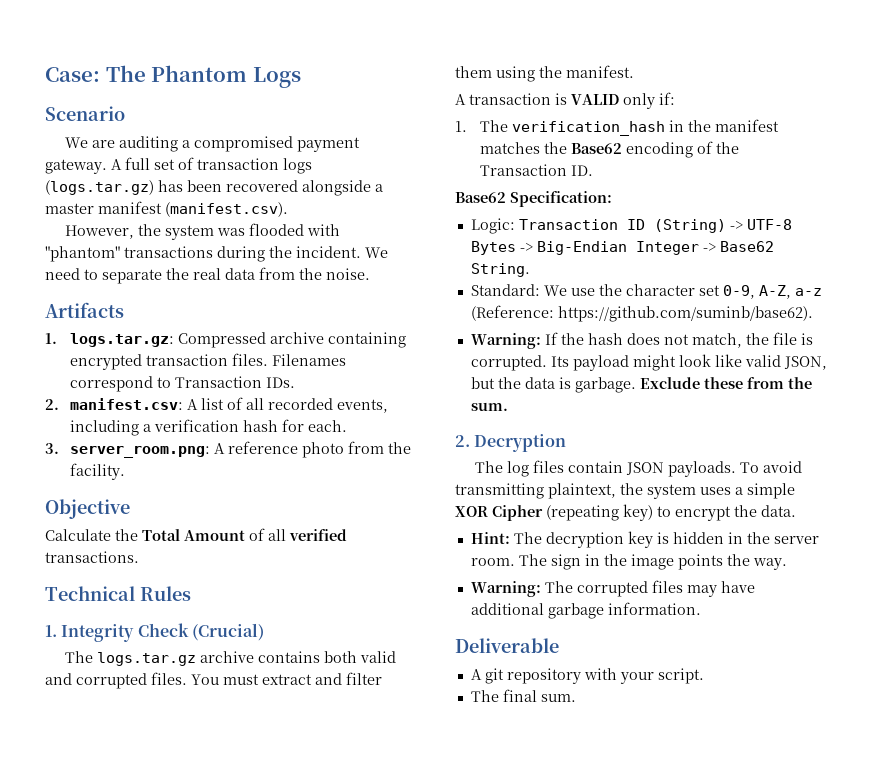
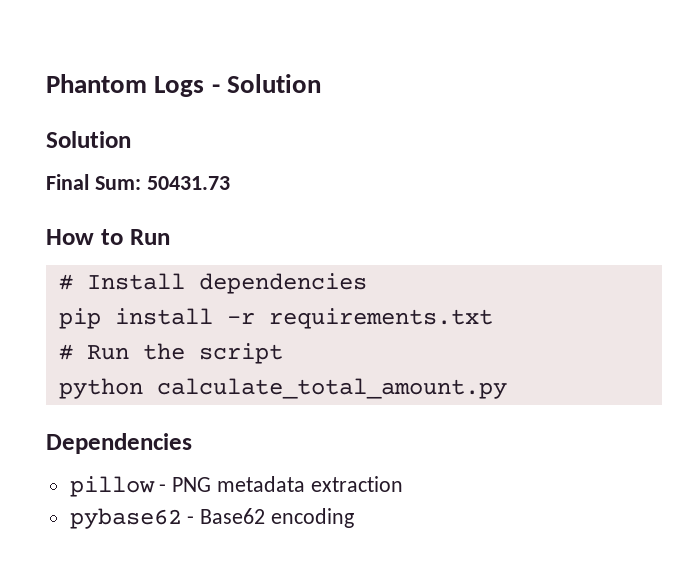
- Case: The Phantom Logs
- Scenario
- We are auditing a compromised payment gateway. A full set of transaction logs (logs.tar.gz) has been recovered alongside a master manifest (manifest.csv).
- However, the system was flooded with "phantom" transactions during the incident. We need to separate the real data from the noise.
- Artifacts
- 1. logs.tar.gz: Compressed archive containing encrypted transaction files. Filenames correspond to Transaction IDs.
- 2. manifest.csv: A list of all recorded events, including a verification hash for each.
- 3. server_room.png: A reference photo from the facility.
- Objective
- Calculate the Total Amount of all verified transactions.
- Technical Rules
- 1. Integrity Check (Crucial)
- The logs.tar.gz archive contains both valid and corrupted files. You must extract and filter them using the manifest.
- A transaction is VALID only if:
- 1. The verification_hash in the manifest matches the Base62 encoding of the Transaction ID.
- Base62 Specification:
- Logic: Transaction ID (String) -> UTF-8 Bytes -> Big-Endian Integer -> Base62 String.
- Standard: We use the character set 0-9, A-Z, a-z (Reference: https://github.com/suminb/base62).
- Warning: If the hash does not match, the file is corrupted. Its payload might look like valid JSON, but the data is garbage. Exclude these from the sum.
- 2. Decryption
- The log files contain JSON payloads. To avoid transmitting plaintext, the system uses a simple XOR Cipher (repeating key) to encrypt the data.
- Hint: The decryption key is hidden in the server room. The sign in the image points the way.
- Warning: The corrupted files may have additional garbage information.
- Deliverable
- A git repository with your script.
- The final sum.
+ Phantom Logs - Solution
+ Solution
+ Final Sum: 50431.73
+ How to Run
+ # Install dependencies
+ pip install -r requirements.txt
+ # Run the script
+ python calculate_total_amount.py
+ Dependencies
+ pillow - PNG metadata extraction
+ pybase62 - Base62 encoding

